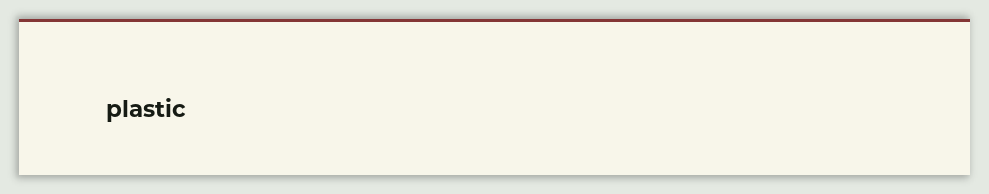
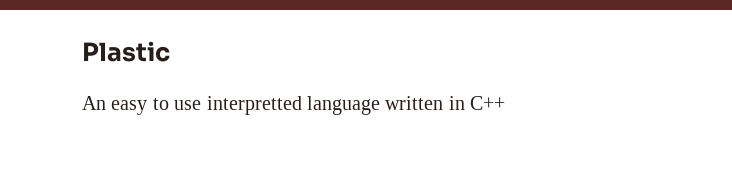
- plastic
+ Plastic
+ An easy to use interpretted language written in C++

